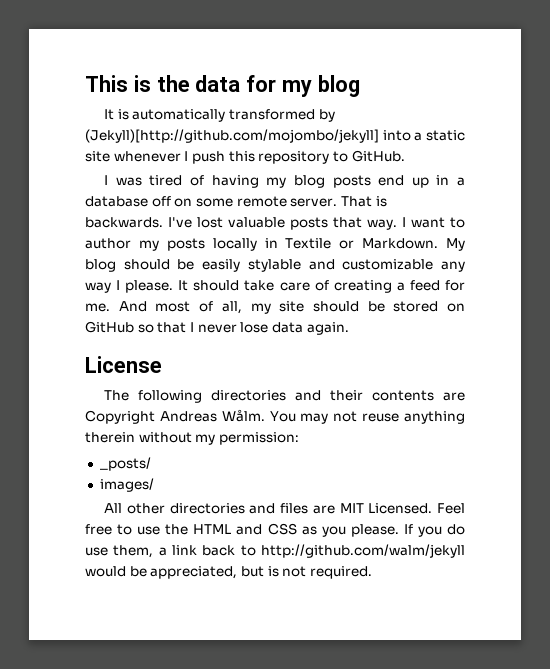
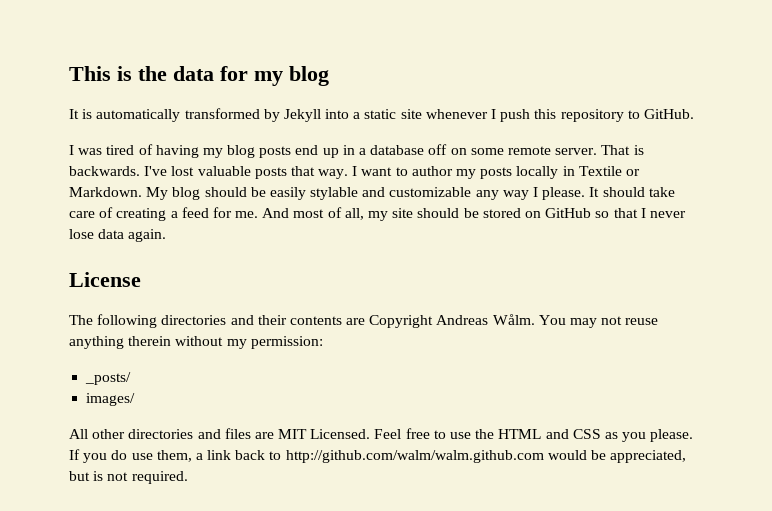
- It is automatically transformed by (Jekyll)[http://github.com/mojombo/jekyll] into a static site whenever I push this repository to GitHub.
+ It is automatically transformed by Jekyll into a static site whenever I push this repository to GitHub.
- If you do use them, a link back to http://github.com/walm/jekyll would be appreciated, but is not required.
+ If you do use them, a link back to http://github.com/walm/walm.github.com would be appreciated, but is not required.

